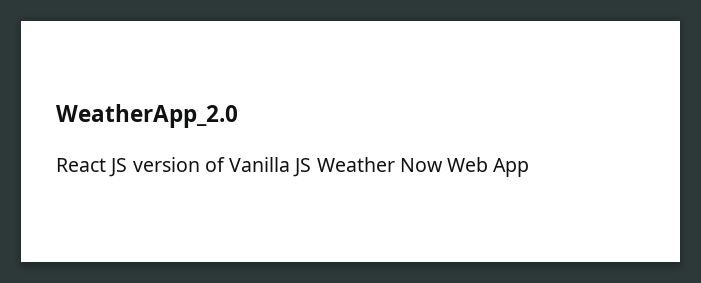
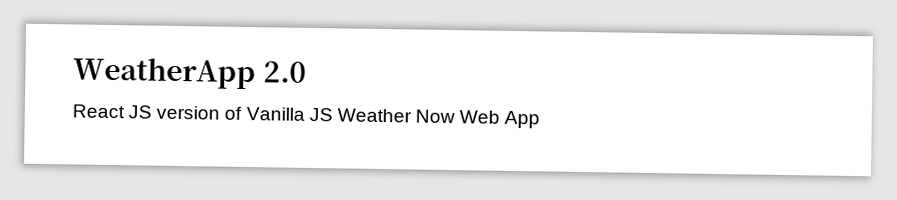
- WeatherApp_2.0
+ WeatherApp 2.0

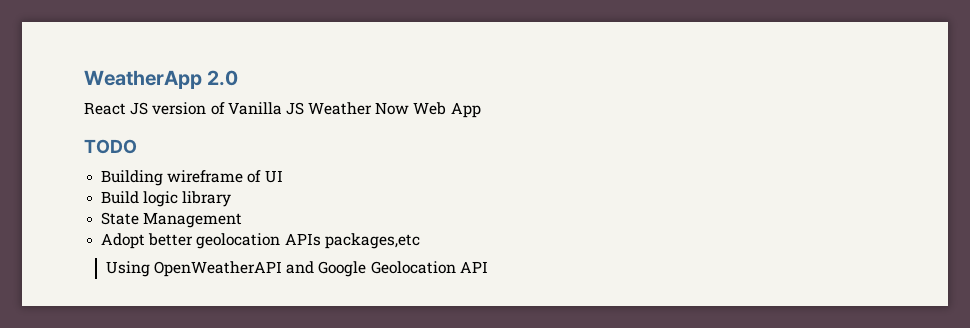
+ TODO
+ Building wireframe of UI
+ Build logic library
+ State Management
+ Adopt better geolocation APIs packages,etc
+ Using OpenWeatherAPI and Google Geolocation API

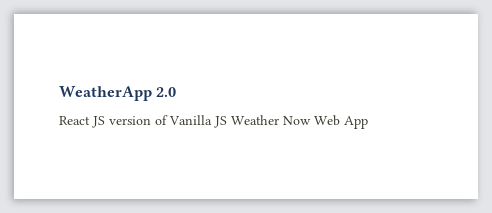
- TODO
- Building wireframe of UI
- Build logic library
- State Management
- Adopt better geolocation APIs packages,etc
- Using OpenWeatherAPI and Google Geolocation API

